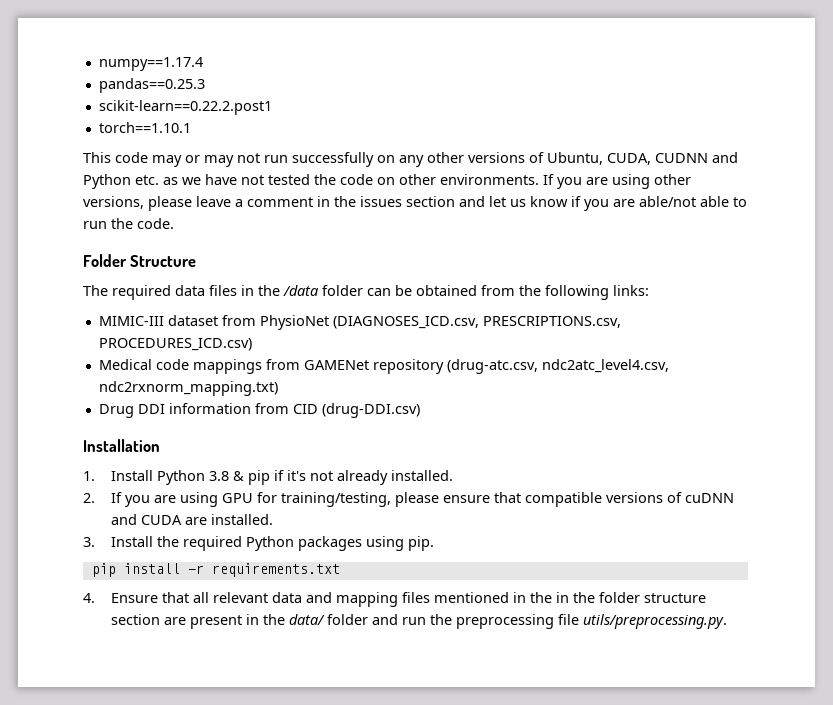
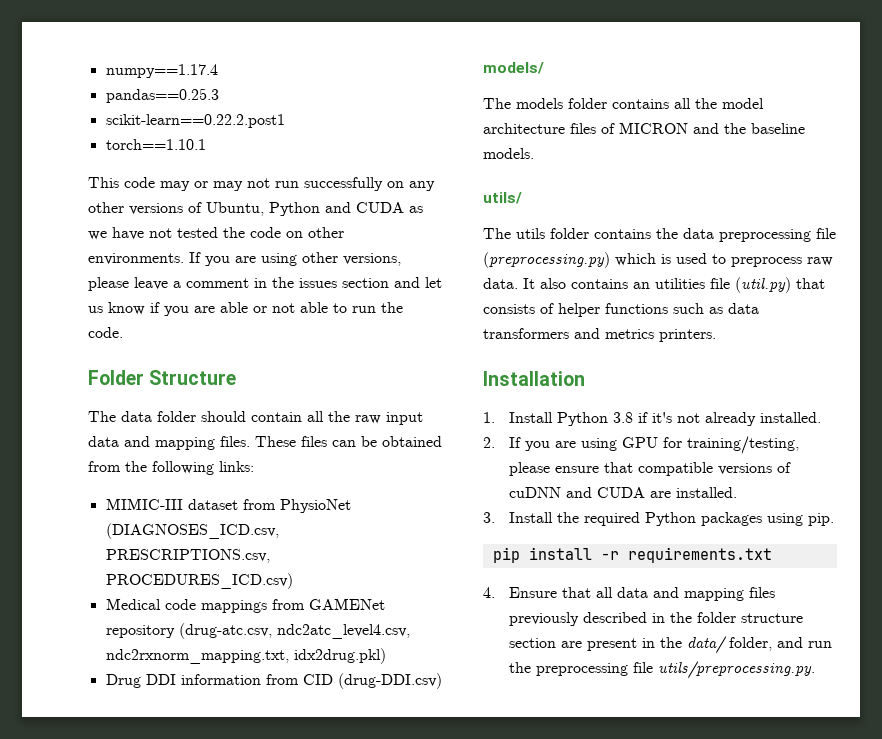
- This code may or may not run successfully on any other versions of Ubuntu, CUDA, CUDNN and Python etc. as we have not tested the code on other environments.
+ This code may or may not run successfully on any other versions of Ubuntu, Python and CUDA as we have not tested the code on other environments.
- If you are using other versions, please leave a comment in the issues section and let us know if you are able/not able to run the code.
+ If you are using other versions, please leave a comment in the issues section and let us know if you are able or not able to run the code.
- The required data files in the /data folder can be obtained from the following links:
+ The data folder should contain all the raw input data and mapping files. These files can be obtained from the following links:
- Medical code mappings from GAMENet repository (drug-atc.csv, ndc2atc_level4.csv, ndc2rxnorm_mapping.txt)
+ Medical code mappings from GAMENet repository (drug-atc.csv, ndc2atc_level4.csv, ndc2rxnorm_mapping.txt, idx2drug.pkl)
+ models/
+ The models folder contains all the model architecture files of MICRON and the baseline models.
+ utils/
+ The utils folder contains the data preprocessing file (preprocessing.py) which is used to preprocess raw data. It also contains an utilities file (util.py) that consists of helper functions such as data transformers and metrics printers.
- 1. Install Python 3.8 & pip if it's not already installed.
+ 1. Install Python 3.8 if it's not already installed.
- 4. Ensure that all relevant data and mapping files mentioned in the in the folder structure section are present in the data/ folder and run the preprocessing file utils/preprocessing.py.
+ 4. Ensure that all data and mapping files previously described in the folder structure section are present in the data/ folder, and run the preprocessing file utils/preprocessing.py.

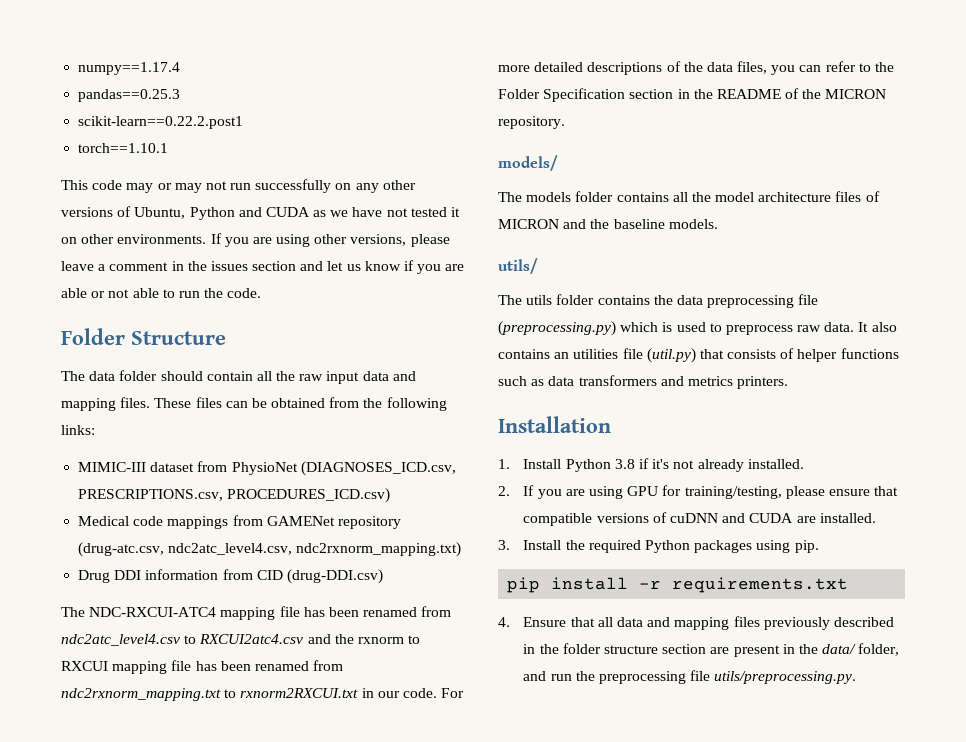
- This code may or may not run successfully on any other versions of Ubuntu, Python and CUDA as we have not tested the code on other environments.
+ This code may or may not run successfully on any other versions of Ubuntu, Python and CUDA as we have not tested it on other environments.
- Medical code mappings from GAMENet repository (drug-atc.csv, ndc2atc_level4.csv, ndc2rxnorm_mapping.txt, idx2drug.pkl)
+ Medical code mappings from GAMENet repository (drug-atc.csv, ndc2atc_level4.csv, ndc2rxnorm_mapping.txt)
+ The NDC-RXCUI-ATC4 mapping file has been renamed from ndc2atc_level4.csv to RXCUI2atc4.csv and the rxnorm to RXCUI mapping file has been renamed from ndc2rxnorm_mapping.txt to rxnorm2RXCUI.txt in our code. For more detailed descriptions of the data files, you can refer to the Folder Specification section in the README of the MICRON repository.

